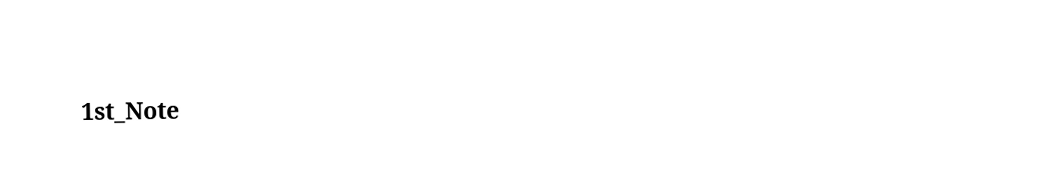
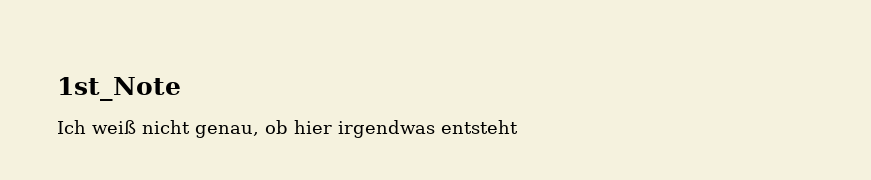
+ Ich weiß nicht genau, ob hier irgendwas entsteht

